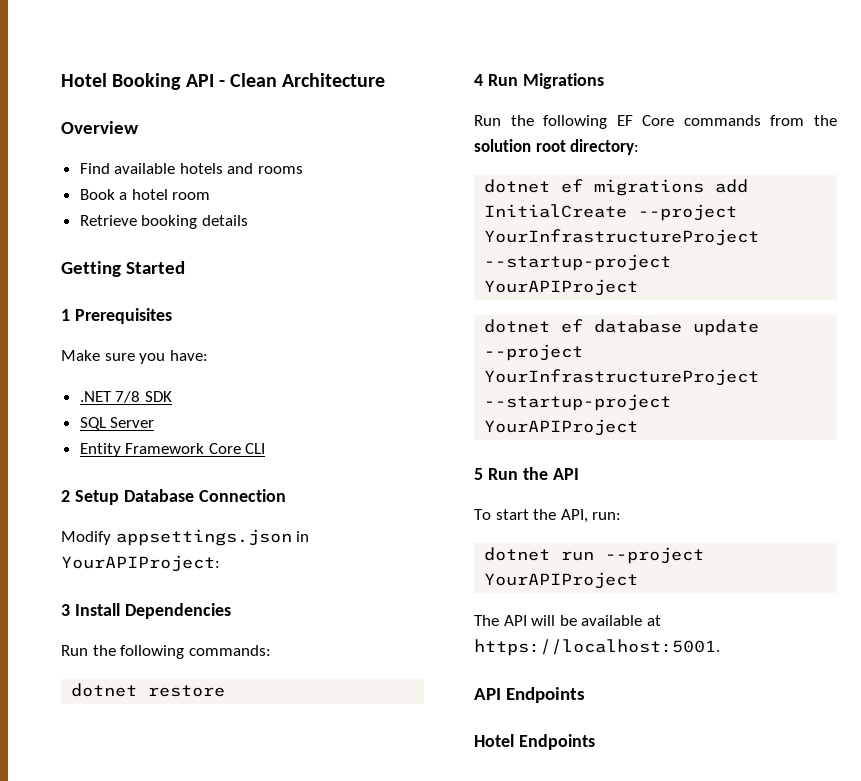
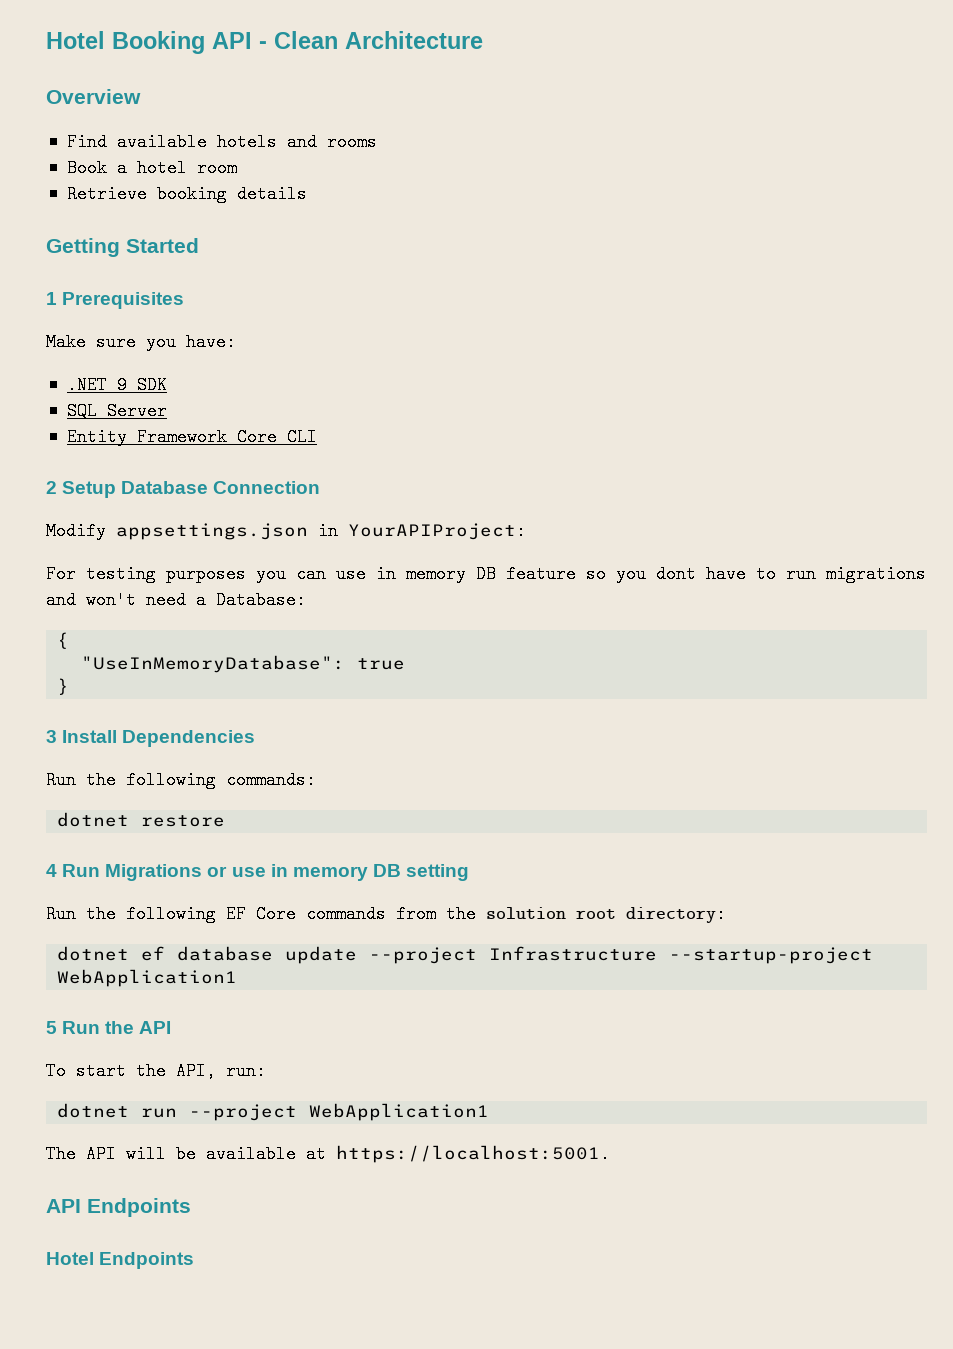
- .NET 7/8 SDK
+ .NET 9 SDK
+ For testing purposes you can use in memory DB feature so you dont have to run migrations and won't need a Database:
+ {
+ "UseInMemoryDatabase": true
+ }
- 4 Run Migrations
+ 4 Run Migrations or use in memory DB setting
- dotnet ef migrations add InitialCreate --project YourInfrastructureProject --startup-project YourAPIProject
- dotnet ef database update --project YourInfrastructureProject --startup-project YourAPIProject
+ dotnet ef database update --project Infrastructure --startup-project WebApplication1
- dotnet run --project YourAPIProject
+ dotnet run --project WebApplication1

